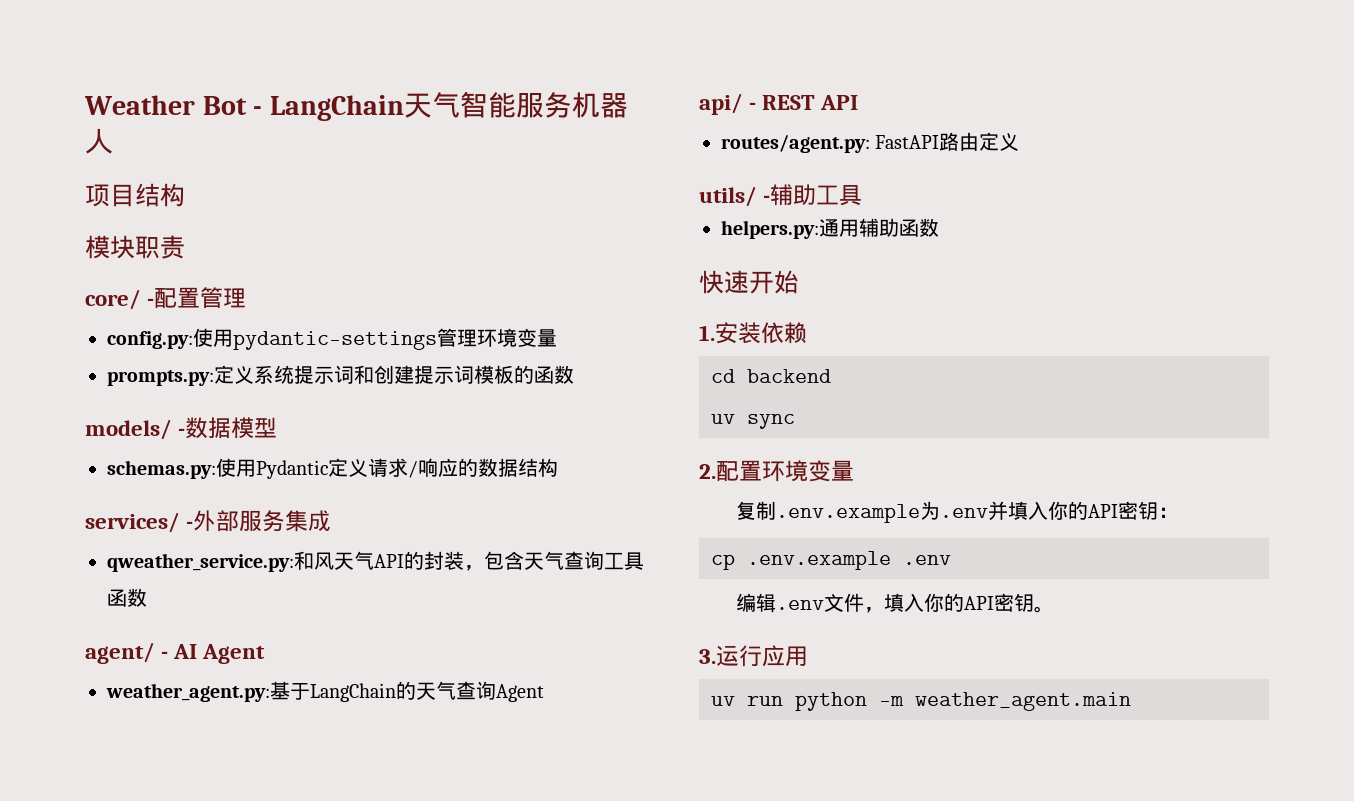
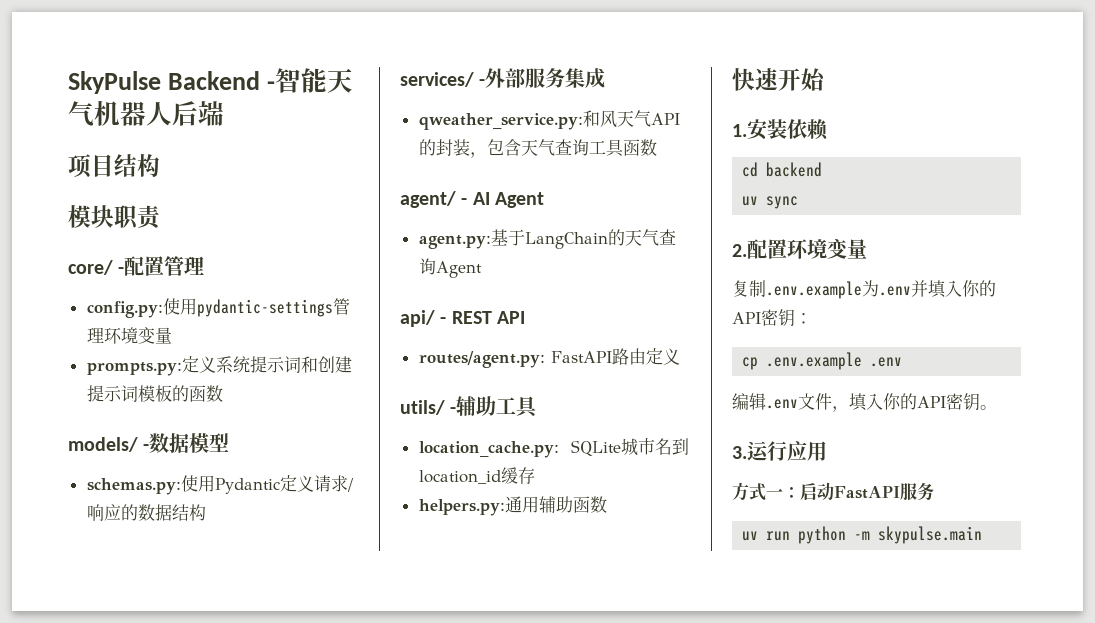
- Weather Bot - LangChain天气智能服务机器人
+ SkyPulse Backend -智能天气机器人后端
- weather_agent.py:基于LangChain的天气查询Agent
+ agent.py:基于LangChain的天气查询Agent
+ location_cache.py: SQLite城市名到location_id缓存
+ 方式一：启动FastAPI服务
- uv run python -m weather_agent.main
+ uv run python -m skypulse.main

